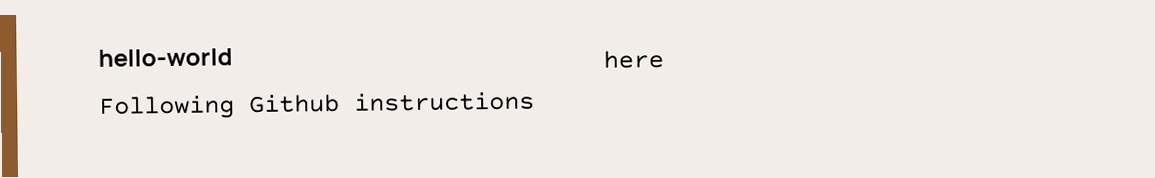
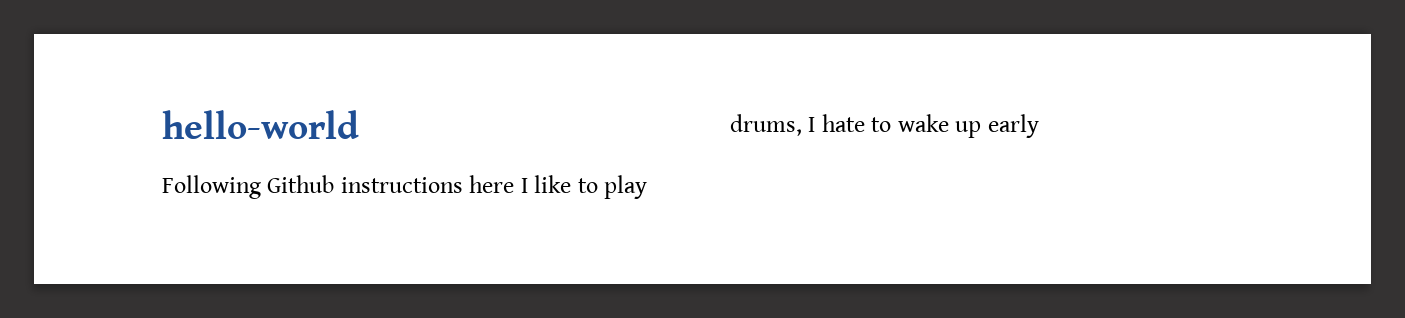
- Following Github instructions here
+ Following Github instructions here I like to play drums, I hate to wake up early

